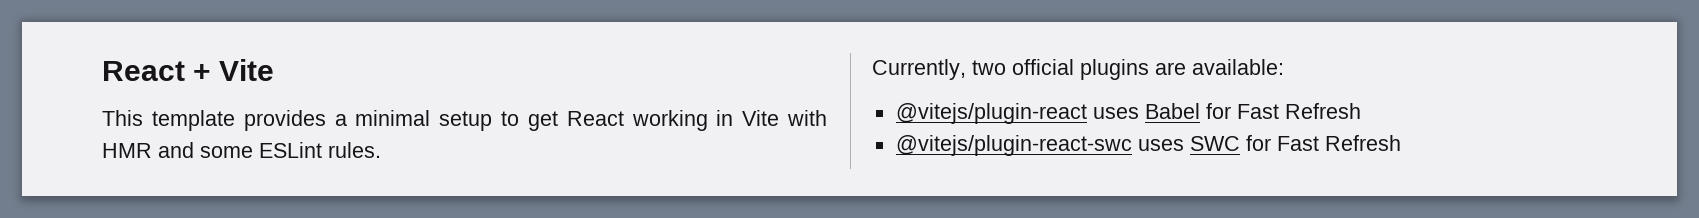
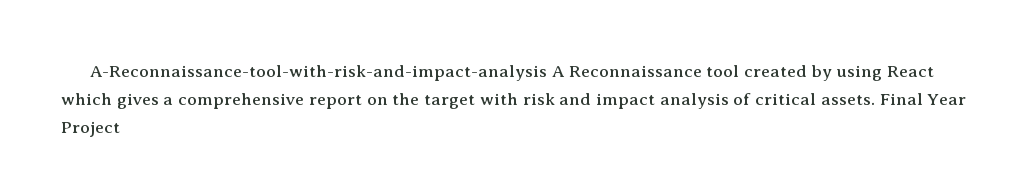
- React + Vite
- This template provides a minimal setup to get React working in Vite with HMR and some ESLint rules.
- Currently, two official plugins are available:
- @vitejs/plugin-react uses Babel for Fast Refresh
- @vitejs/plugin-react-swc uses SWC for Fast Refresh
+ A-Reconnaissance-tool-with-risk-and-impact-analysis A Reconnaissance tool created by using React which gives a comprehensive report on the target with risk and impact analysis of critical assets. Final Year Project

